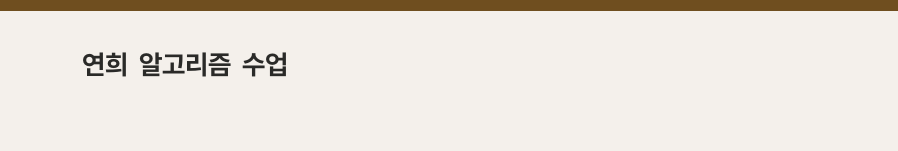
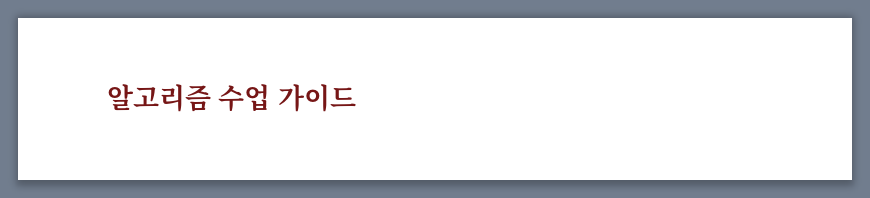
- 연희 알고리즘 수업
+ 알고리즘 수업 가이드

